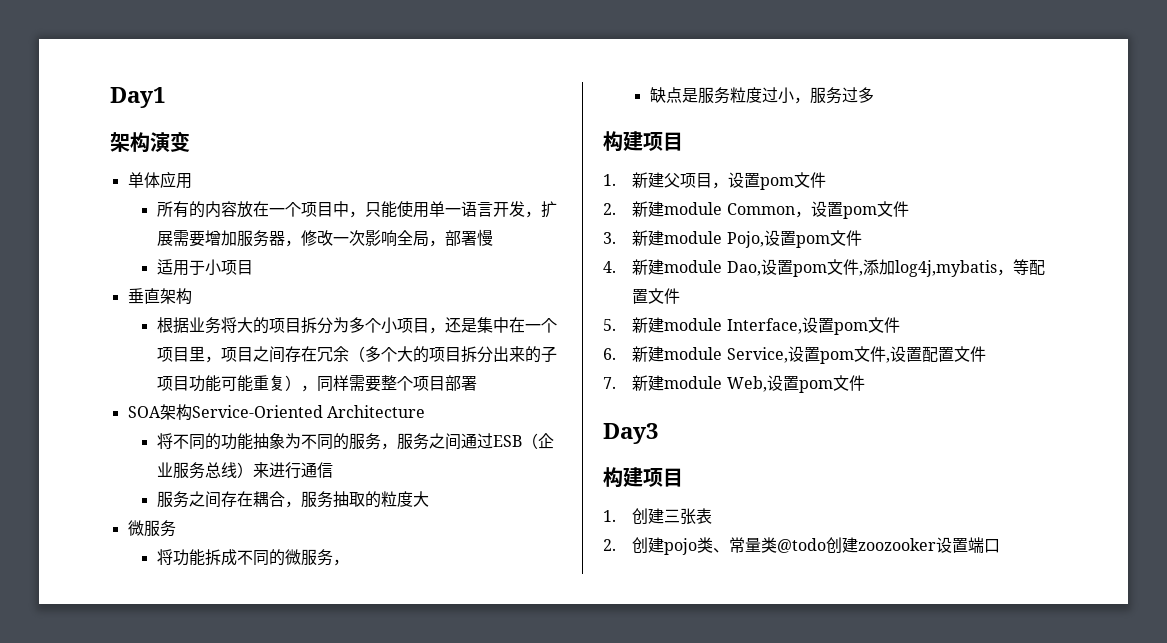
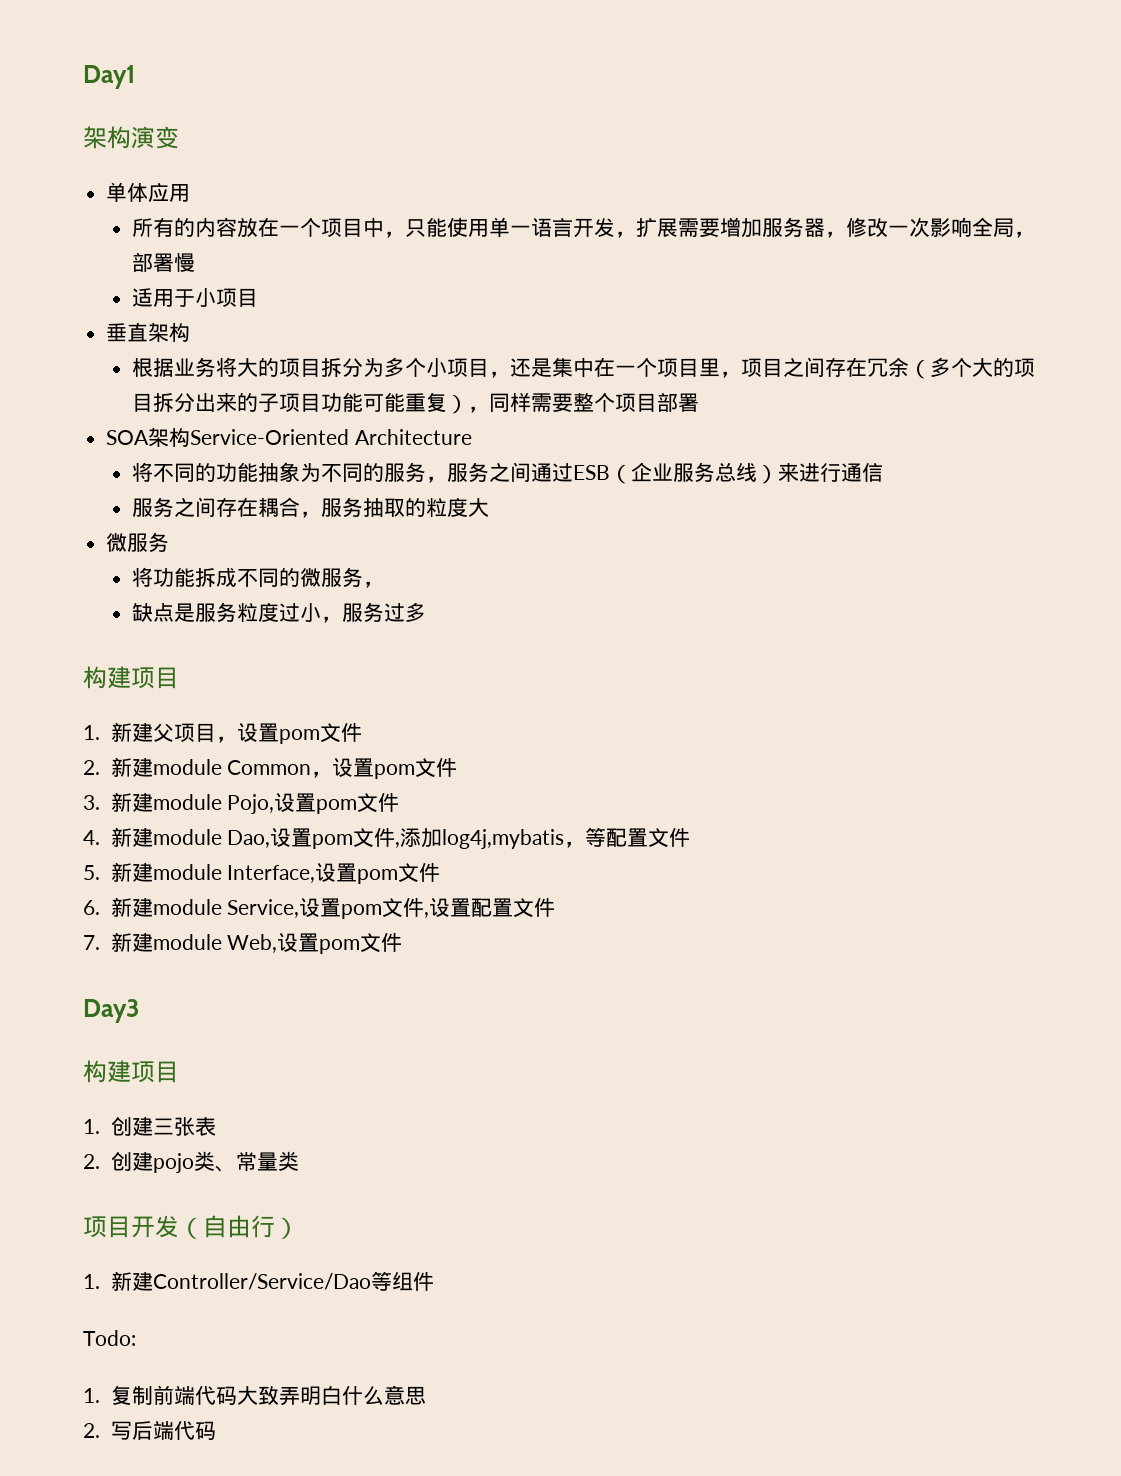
- 2.创建pojo类、常量类@todo创建zoozooker设置端口
+ 2.创建pojo类、常量类
+ 项目开发（自由行）
+ 1.新建Controller/Service/Dao等组件
+ Todo:
+ 1.复制前端代码大致弄明白什么意思
+ 2.写后端代码

